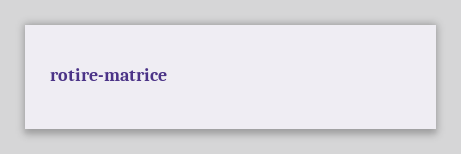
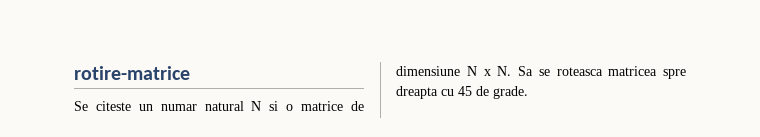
+ Se citeste un numar natural N si o matrice de dimensiune N x N. Sa se roteasca matricea spre dreapta cu 45 de grade.

